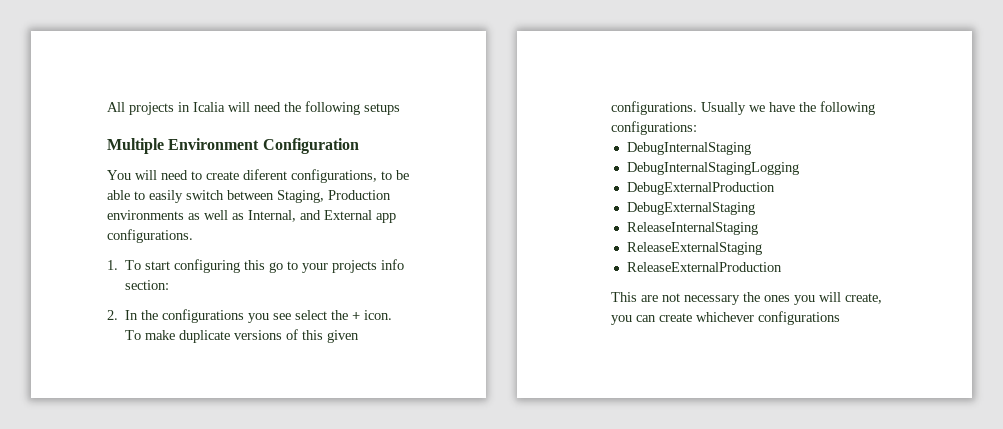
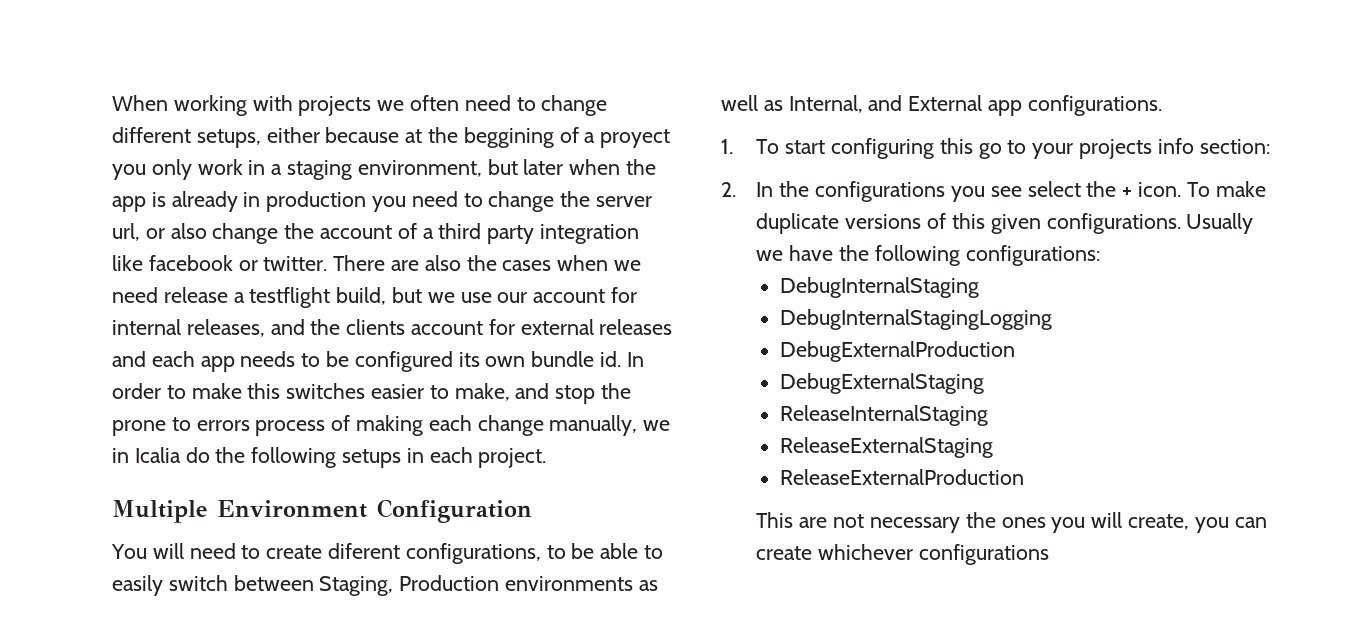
- All projects in Icalia will need the following setups
+ When working with projects we often need to change different setups, either because at the beggining of a proyect you only work in a staging environment, but later when the app is already in production you need to change the server url, or also change the account of a third party integration like facebook or twitter. There are also the cases when we need release a testflight build, but we use our account for internal releases, and the clients account for external releases and each app needs to be configured its own bundle id. In order to make this switches easier to make, and stop the prone to errors process of making each change manually, we in Icalia do the following setups in each project.

